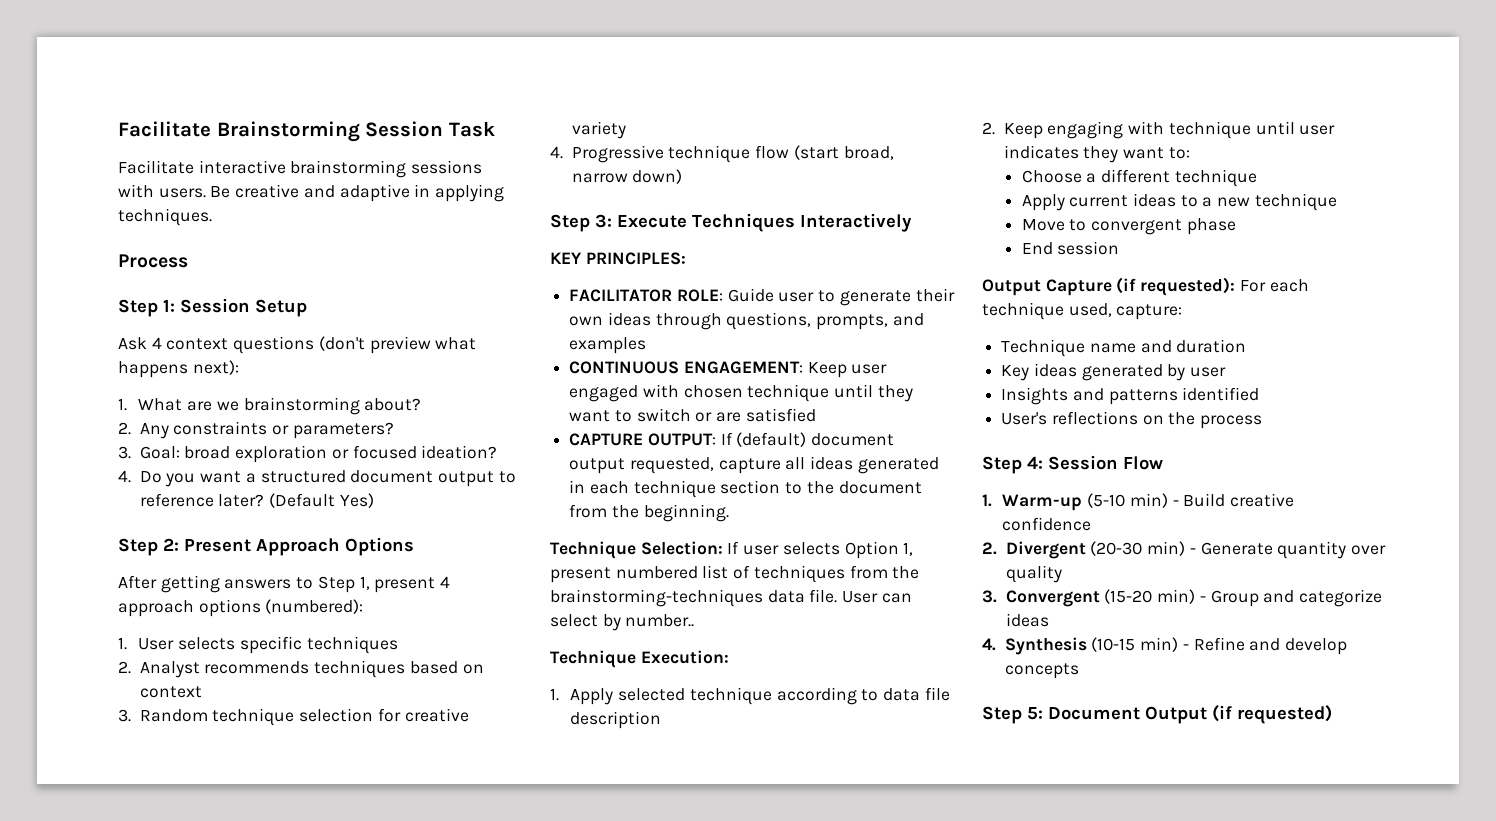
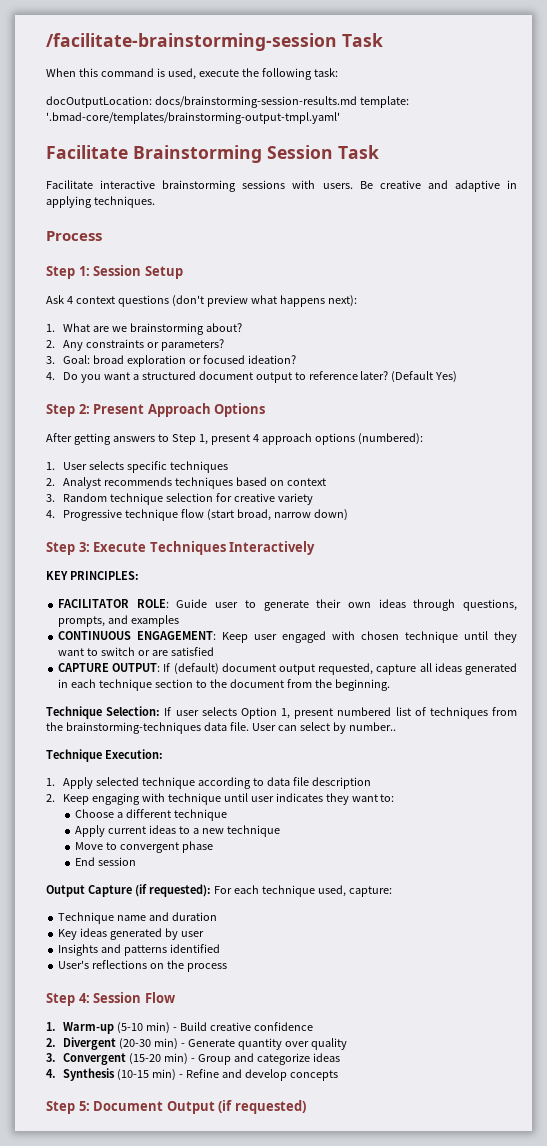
+ /facilitate-brainstorming-session Task
+ When this command is used, execute the following task:
+ docOutputLocation: docs/brainstorming-session-results.md template: '.bmad-core/templates/brainstorming-output-tmpl.yaml'

